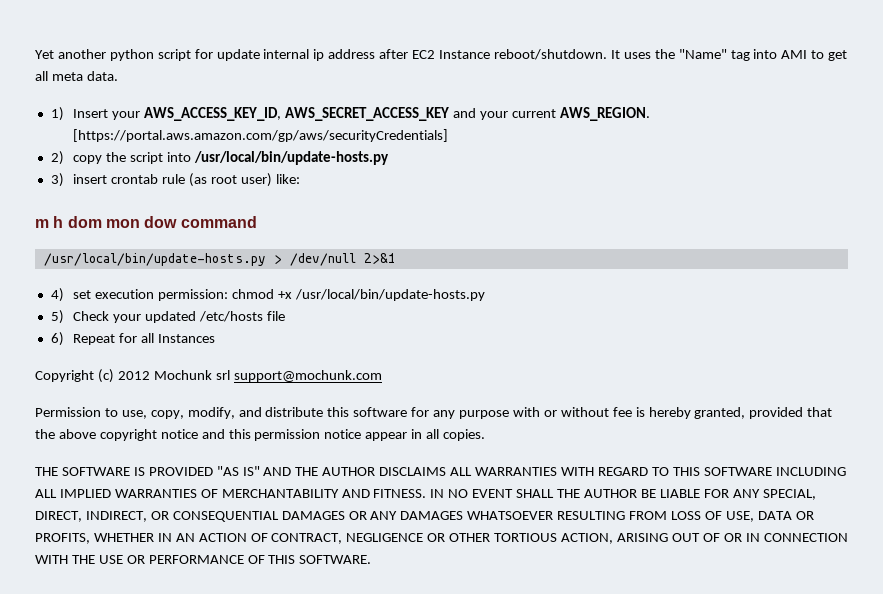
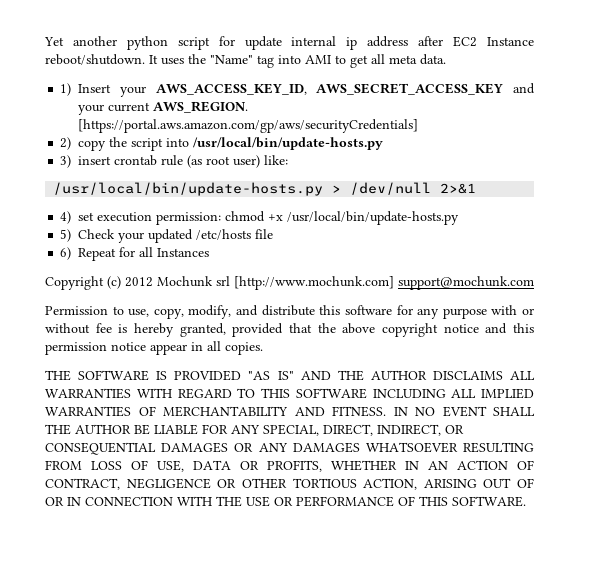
- m h dom mon dow command
- Copyright (c) 2012 Mochunk srl support@mochunk.com
+ Copyright (c) 2012 Mochunk srl [http://www.mochunk.com] support@mochunk.com

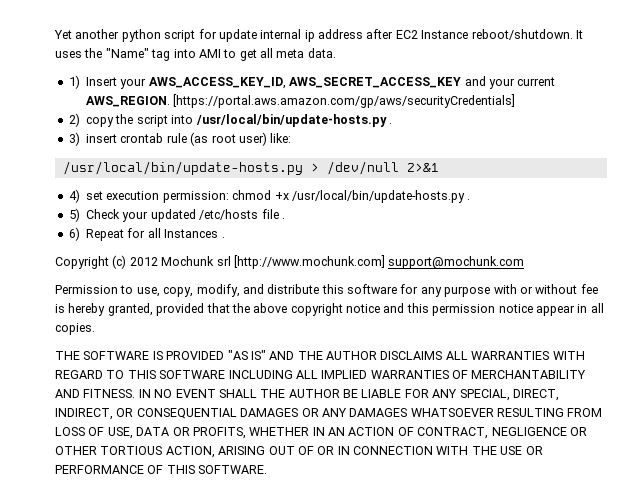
- 2) copy the script into /usr/local/bin/update-hosts.py
+ 2) copy the script into /usr/local/bin/update-hosts.py .
- 4) set execution permission: chmod +x /usr/local/bin/update-hosts.py
+ 4) set execution permission: chmod +x /usr/local/bin/update-hosts.py .
- 5) Check your updated /etc/hosts file
+ 5) Check your updated /etc/hosts file .
- 6) Repeat for all Instances
+ 6) Repeat for all Instances .

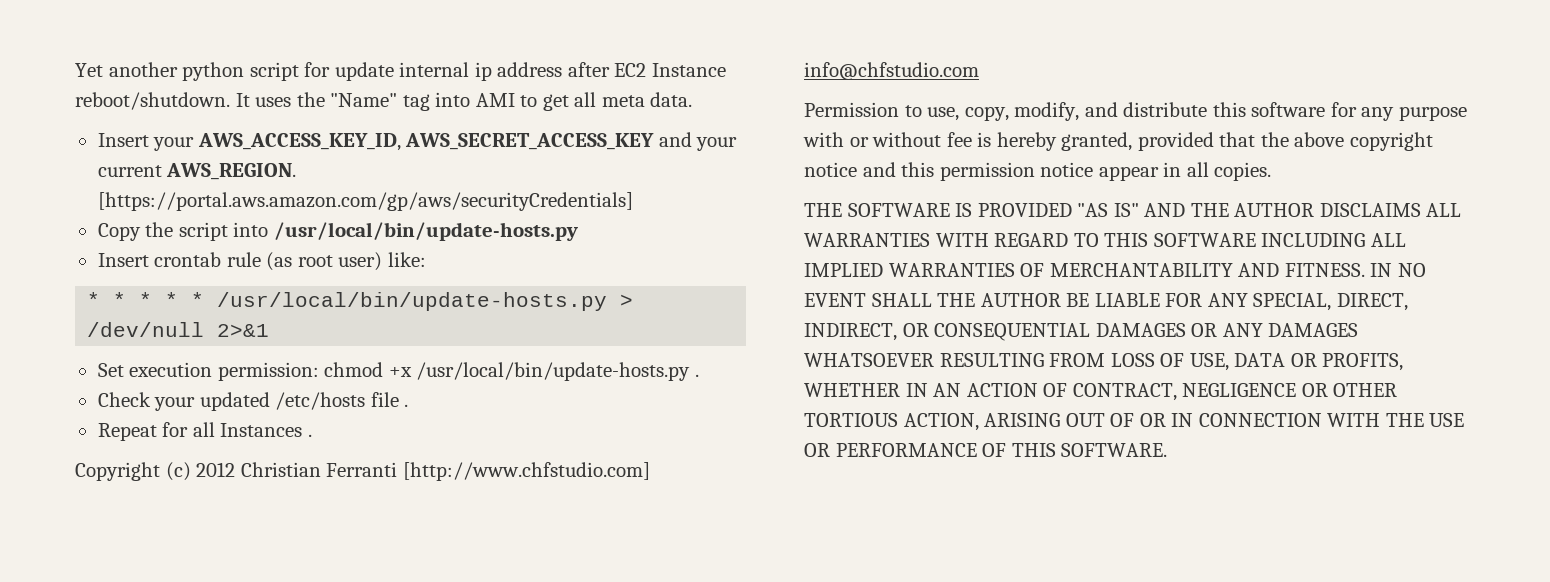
- 1) Insert your AWS_ACCESS_KEY_ID, AWS_SECRET_ACCESS_KEY and your current AWS_REGION.
+ Insert your AWS_ACCESS_KEY_ID, AWS_SECRET_ACCESS_KEY and your current AWS_REGION.
- 2) copy the script into /usr/local/bin/update-hosts.py .
- 3) insert crontab rule (as root user) like:
+ Copy the script into /usr/local/bin/update-hosts.py
+ Insert crontab rule (as root user) like:
- /usr/local/bin/update-hosts.py > /dev/null 2>&1
+ * * * * * /usr/local/bin/update-hosts.py > /dev/null 2>&1
- 4) set execution permission: chmod +x /usr/local/bin/update-hosts.py .
+ Set execution permission: chmod +x /usr/local/bin/update-hosts.py .
- 5) Check your updated /etc/hosts file .
+ Check your updated /etc/hosts file .
- 6) Repeat for all Instances .
+ Repeat for all Instances .
- Copyright (c) 2012 Mochunk srl [http://www.mochunk.com] support@mochunk.com
+ Copyright (c) 2012 Christian Ferranti [http://www.chfstudio.com] info@chfstudio.com

